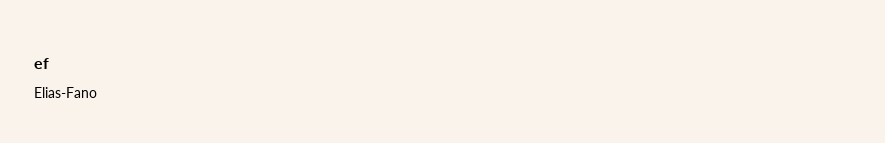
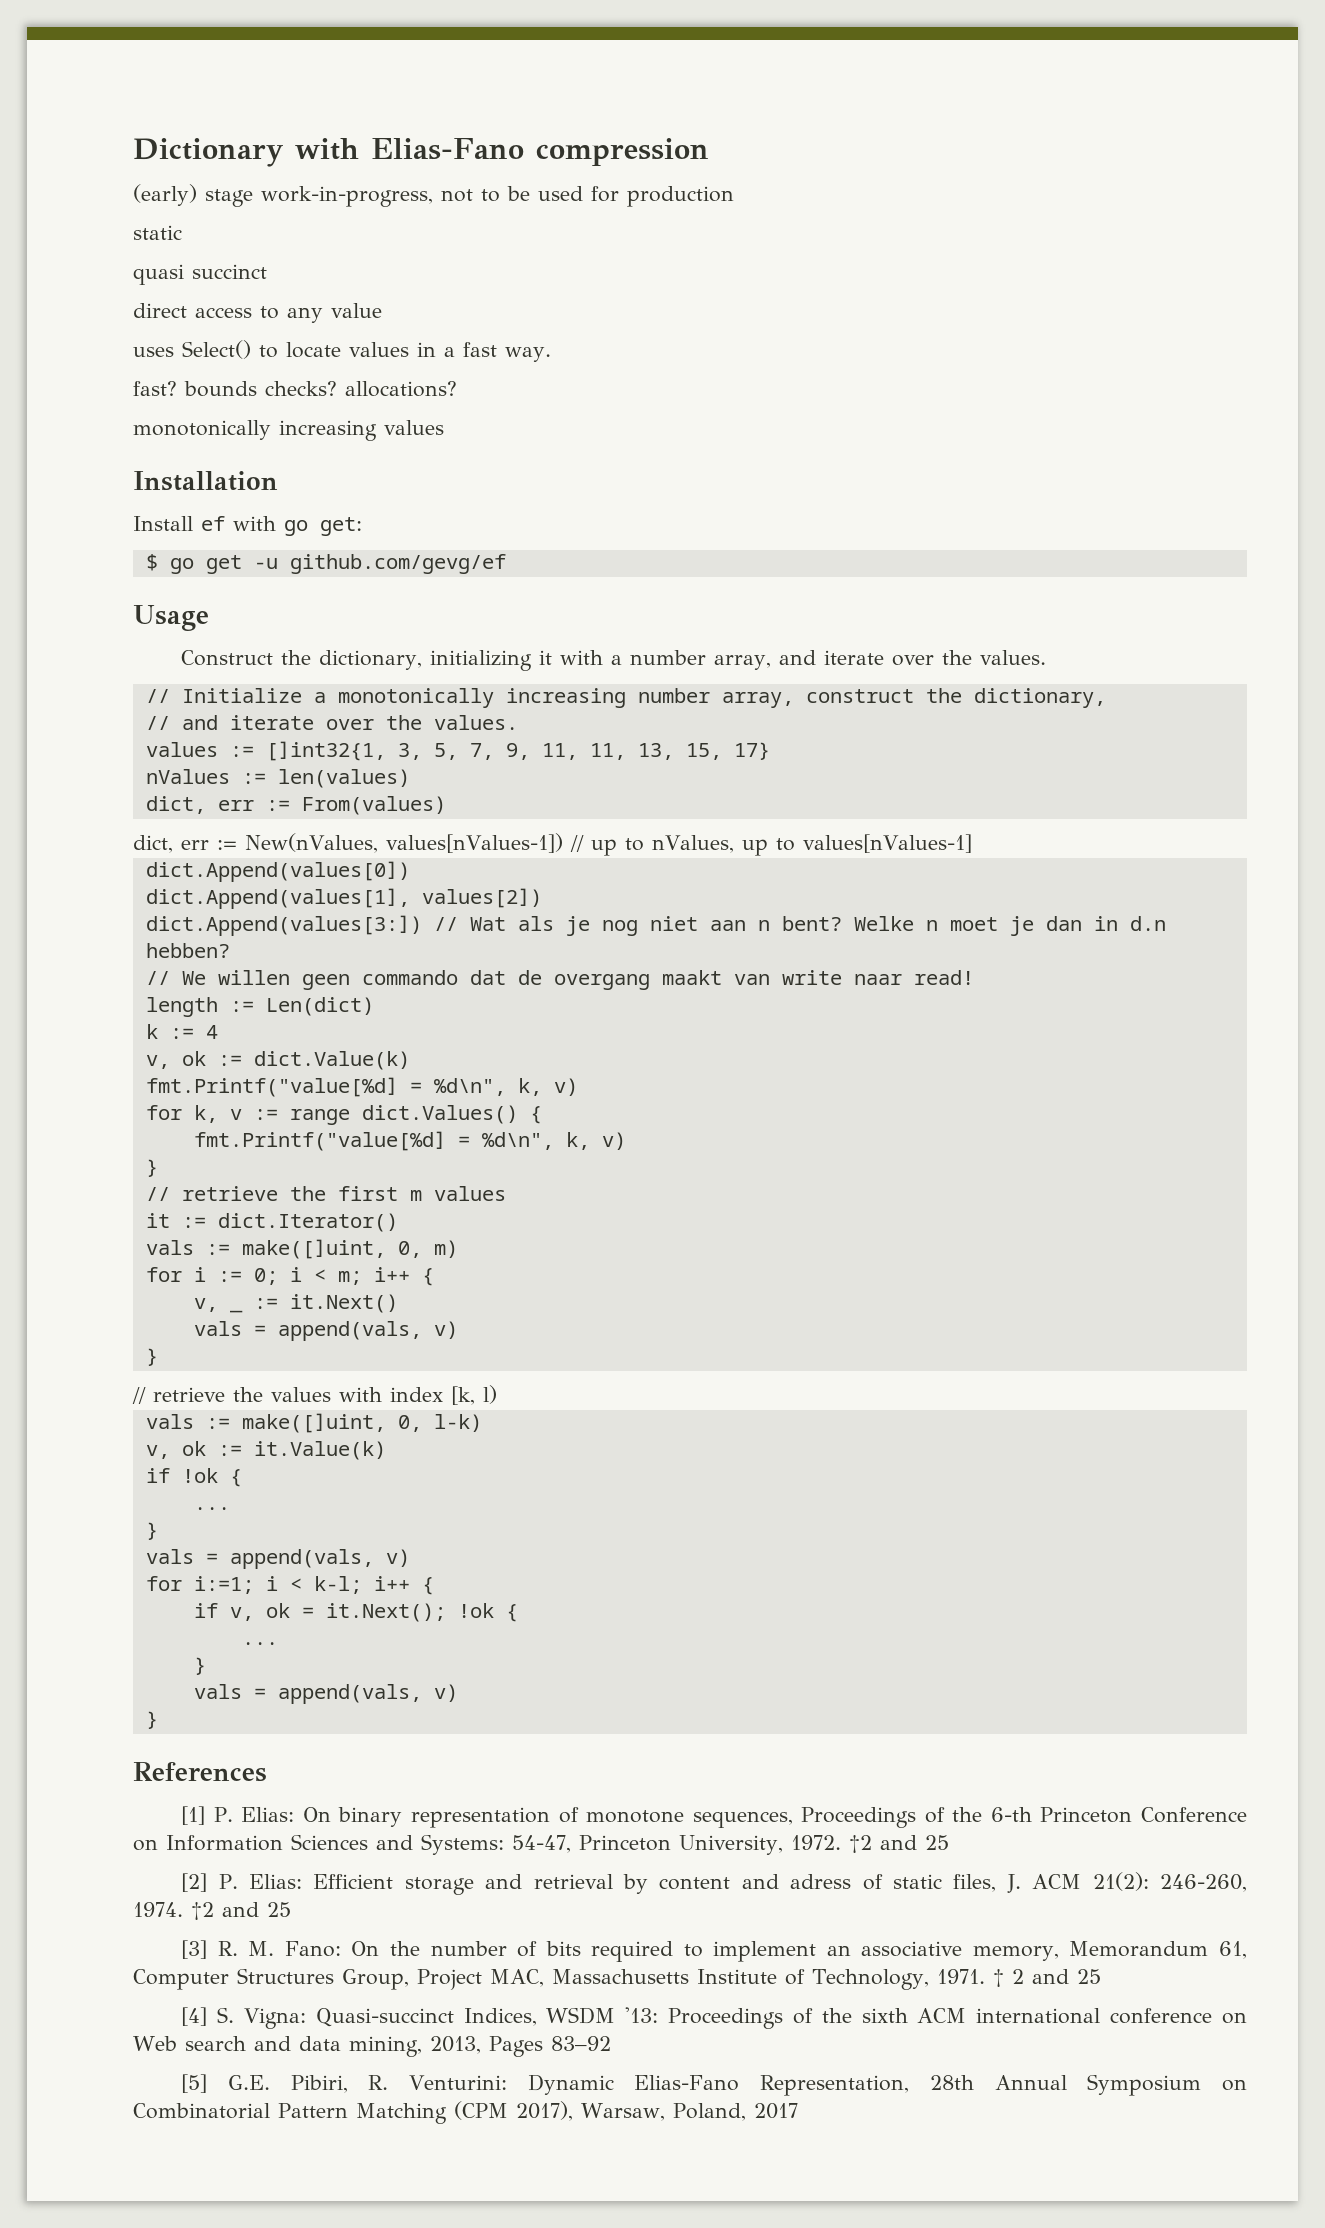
- ef
- Elias-Fano
+ Dictionary with Elias-Fano compression
+ (early) stage work-in-progress, not to be used for production
+ static
+ quasi succinct
+ direct access to any value
+ uses Select() to locate values in a fast way.
+ fast? bounds checks? allocations?
+ monotonically increasing values
+ Installation
+ Install ef with go get:
+ $ go get -u github.com/gevg/ef
+ Usage
+ Construct the dictionary, initializing it with a number array, and iterate over the values.
+ // Initialize a monotonically increasing number array, construct the dictionary,
+ // and iterate over the values.
+ values := []int32{1, 3, 5, 7, 9, 11, 11, 13, 15, 17}
+ nValues := len(values)
+ dict, err := From(values)
+ dict, err := New(nValues, values[nValues-1]) // up to nValues, up to values[nValues-1]
+ dict.Append(values[0])
+ dict.Append(values[1], values[2])
+ dict.Append(values[3:]) // Wat als je nog niet aan n bent? Welke n moet je dan in d.n hebben?
+ // We willen geen commando dat de overgang maakt van write naar read!
+ length := Len(dict)
+ k := 4
+ v, ok := dict.Value(k)
+ fmt.Printf("value[%d] = %d\n", k, v)
+ for k, v := range dict.Values() {
+ fmt.Printf("value[%d] = %d\n", k, v)
+ }
+ // retrieve the first m values
+ it := dict.Iterator()
+ vals := make([]uint, 0, m)
+ for i := 0; i < m; i++ {
+ v, _ := it.Next()
+ vals = append(vals, v)
+ }
+ // retrieve the values with index [k, l)
+ vals := make([]uint, 0, l-k)
+ v, ok := it.Value(k)
+ if !ok {
+ ...
+ }
+ vals = append(vals, v)
+ for i:=1; i < k-l; i++ {
+ if v, ok = it.Next(); !ok {
+ ...
+ }
+ vals = append(vals, v)
+ }
+ References
+ [1] P. Elias: On binary representation of monotone sequences, Proceedings of the 6-th Princeton Conference on Information Sciences and Systems: 54-47, Princeton University, 1972. †2 and 25
+ [2] P. Elias: Efficient storage and retrieval by content and adress of static files, J. ACM 21(2): 246-260, 1974. †2 and 25
+ [3] R. M. Fano: On the number of bits required to implement an associative memory, Memorandum 61, Computer Structures Group, Project MAC, Massachusetts Institute of Technology, 1971. † 2 and 25
+ [4] S. Vigna: Quasi-succinct Indices, WSDM '13: Proceedings of the sixth ACM international conference on Web search and data mining, 2013, Pages 83–92
+ [5] G.E. Pibiri, R. Venturini: Dynamic Elias-Fano Representation, 28th Annual Symposium on Combinatorial Pattern Matching (CPM 2017), Warsaw, Poland, 2017

